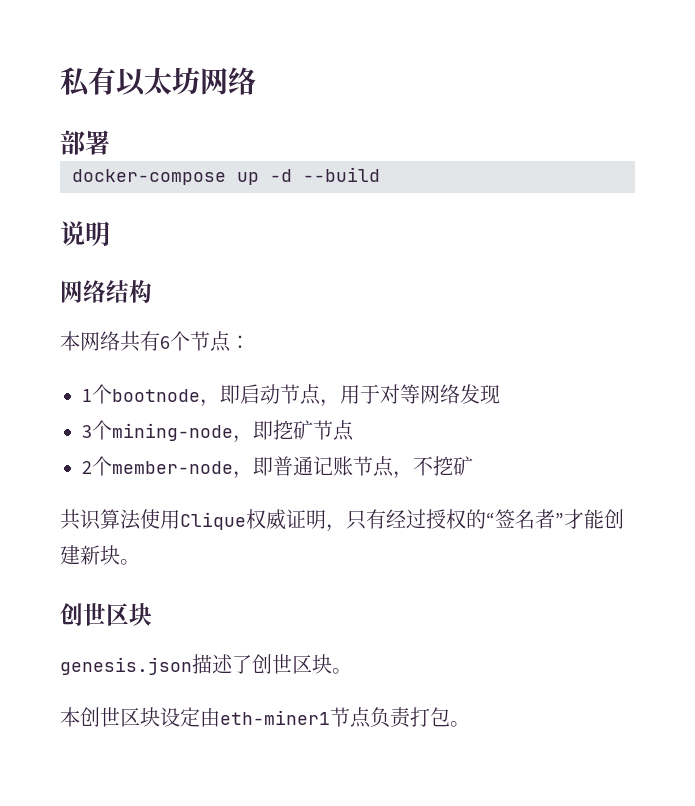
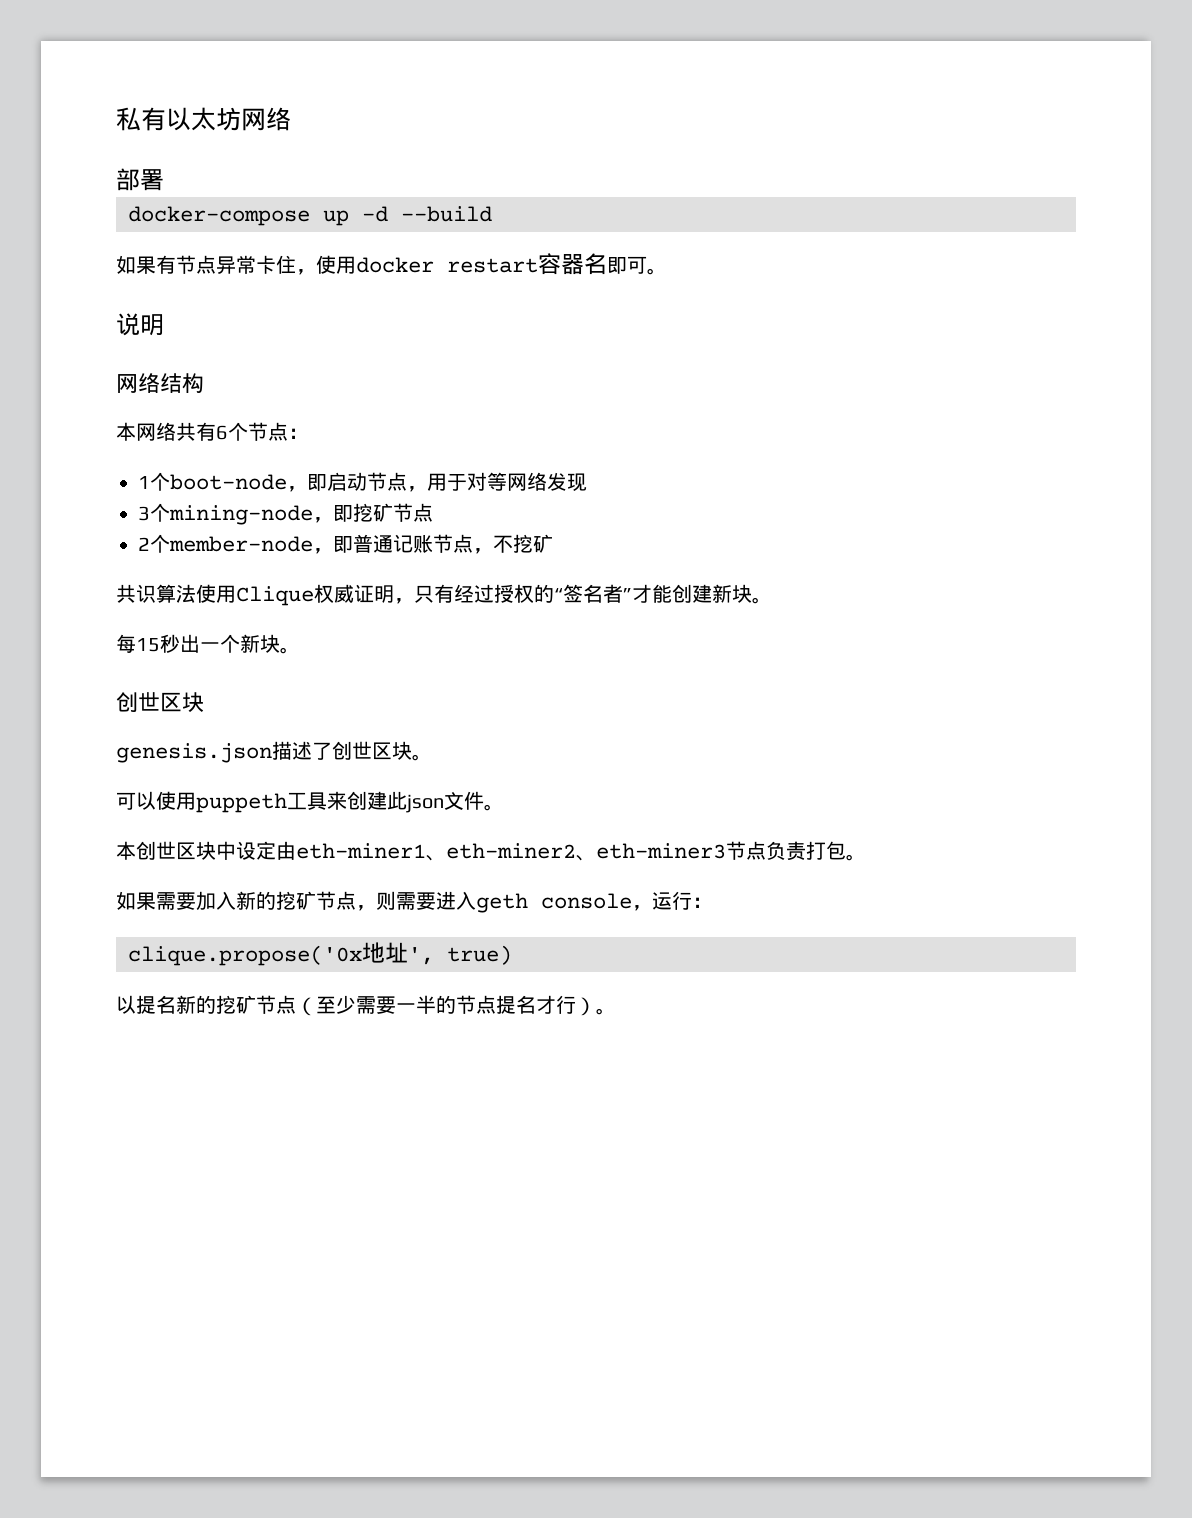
+ 如果有节点异常卡住，使用docker restart容器名即可。
- 1个bootnode，即启动节点，用于对等网络发现
+ 1个boot-node，即启动节点，用于对等网络发现
+ 每15秒出一个新块。
+ 可以使用puppeth工具来创建此json文件。
- 本创世区块设定由eth-miner1节点负责打包。
+ 本创世区块中设定由eth-miner1、eth-miner2、eth-miner3节点负责打包。
+ 如果需要加入新的挖矿节点，则需要进入geth console，运行：
+ clique.propose('0x地址', true)
+ 以提名新的挖矿节点（至少需要一半的节点提名才行）。

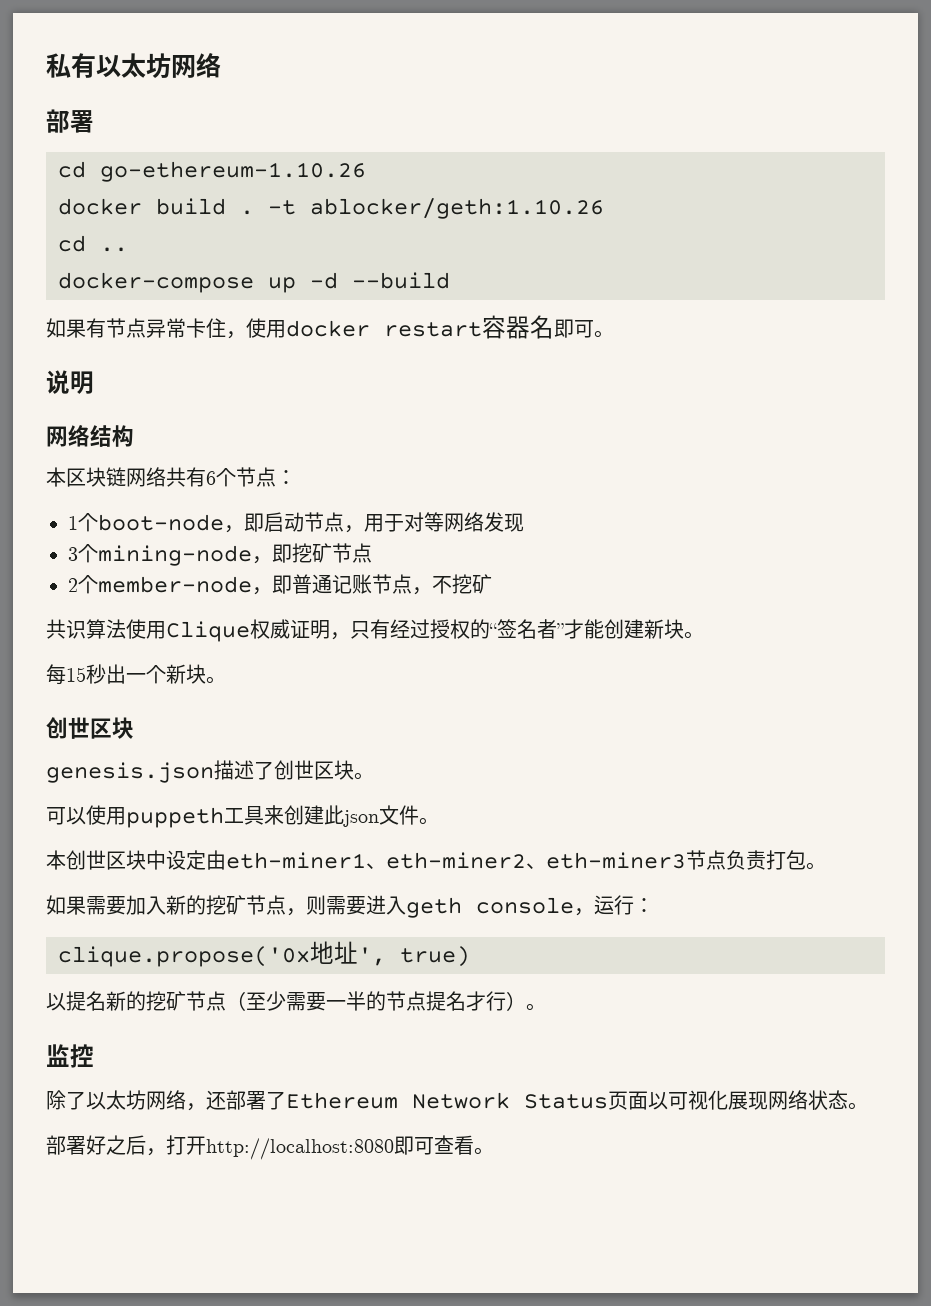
+ cd go-ethereum-1.10.26
+ docker build . -t ablocker/geth:1.10.26
+ cd ..
- 本网络共有6个节点：
+ 本区块链网络共有6个节点：
+ 监控
+ 除了以太坊网络，还部署了Ethereum Network Status页面以可视化展现网络状态。
+ 部署好之后，打开http://localhost:8080即可查看。

